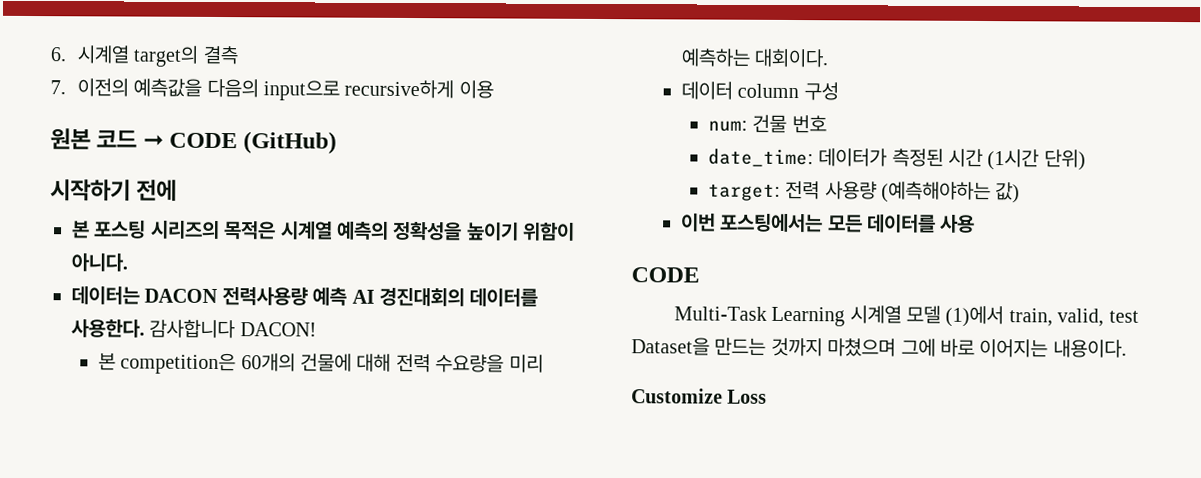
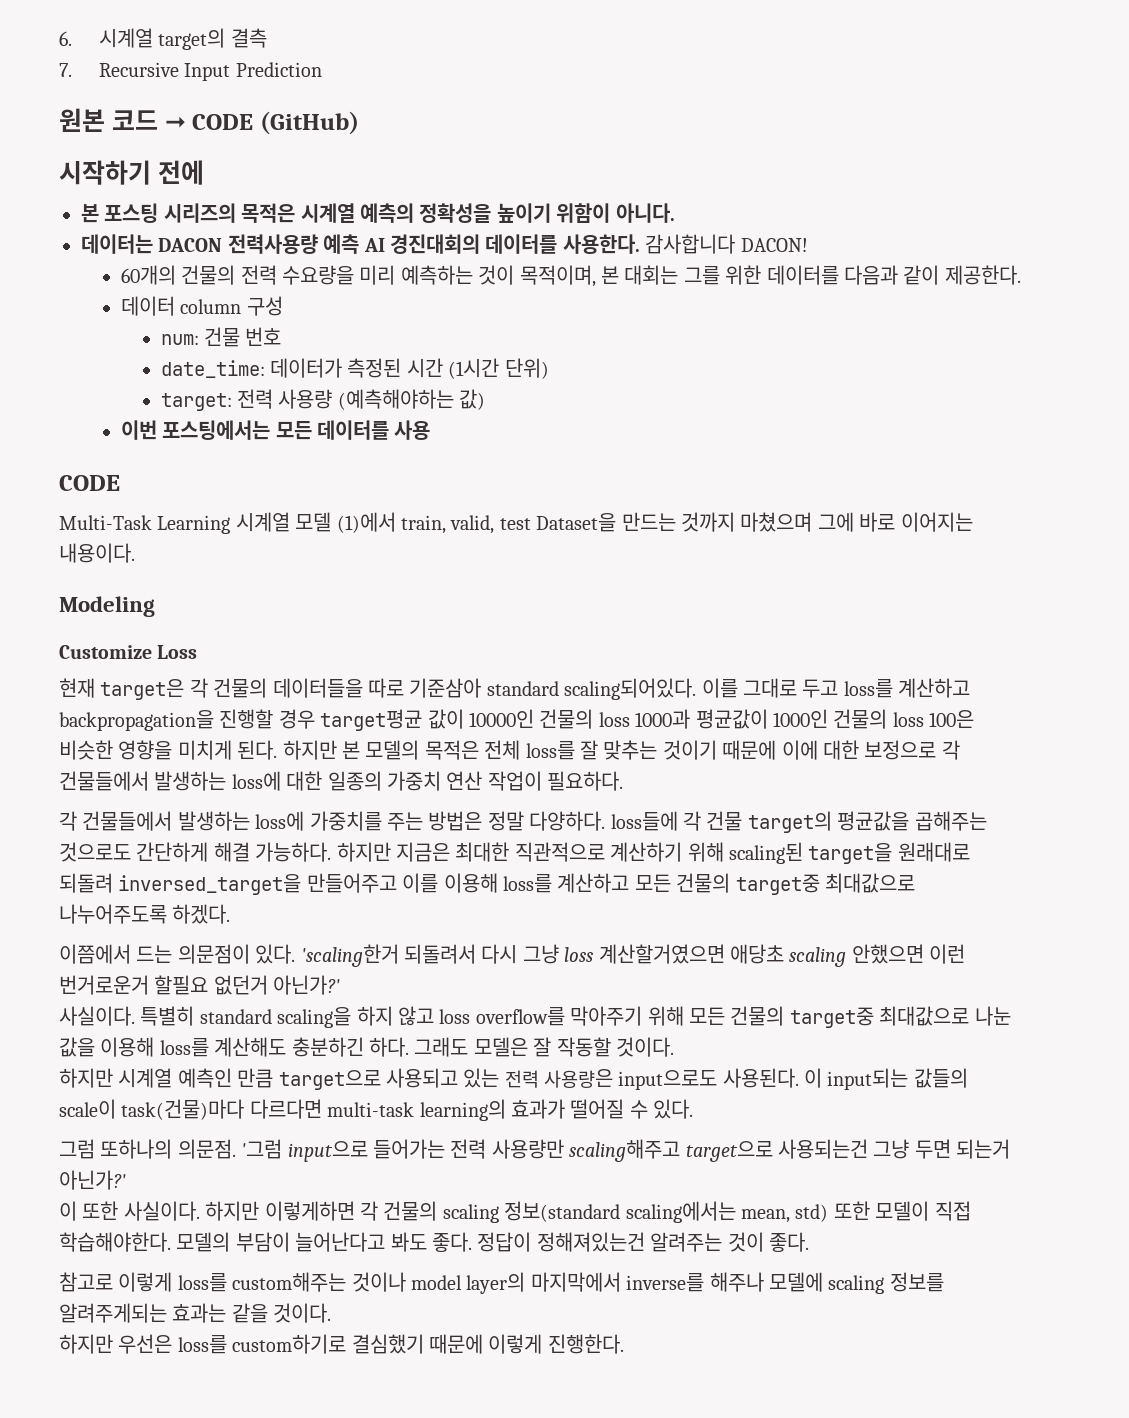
- 7. 이전의 예측값을 다음의 input으로 recursive하게 이용
+ 7. Recursive Input Prediction
- 본 competition은 60개의 건물에 대해 전력 수요량을 미리 예측하는 대회이다.
+ 60개의 건물의 전력 수요량을 미리 예측하는 것이 목적이며, 본 대회는 그를 위한 데이터를 다음과 같이 제공한다.
+ Modeling
+ 현재 target은 각 건물의 데이터들을 따로 기준삼아 standard scaling되어있다. 이를 그대로 두고 loss를 계산하고 backpropagation을 진행할 경우 target평균 값이 10000인 건물의 loss 1000과 평균값이 1000인 건물의 loss 100은 비슷한 영향을 미치게 된다. 하지만 본 모델의 목적은 전체 loss를 잘 맞추는 것이기 때문에 이에 대한 보정으로 각 건물들에서 발생하는 loss에 대한 일종의 가중치 연산 작업이 필요하다.
+ 각 건물들에서 발생하는 loss에 가중치를 주는 방법은 정말 다양하다. loss들에 각 건물 target의 평균값을 곱해주는 것으로도 간단하게 해결 가능하다. 하지만 지금은 최대한 직관적으로 계산하기 위해 scaling된 target을 원래대로 되돌려 inversed_target을 만들어주고 이를 이용해 loss를 계산하고 모든 건물의 target중 최대값으로 나누어주도록 하겠다.
+ 이쯤에서 드는 의문점이 있다. 'scaling한거 되돌려서 다시 그냥 loss 계산할거였으면 애당초 scaling 안했으면 이런 번거로운거 할필요 없던거 아닌가?'
+ 사실이다. 특별히 standard scaling을 하지 않고 loss overflow를 막아주기 위해 모든 건물의 target중 최대값으로 나눈 값을 이용해 loss를 계산해도 충분하긴 하다. 그래도 모델은 잘 작동할 것이다.
+ 하지만 시계열 예측인 만큼 target으로 사용되고 있는 전력 사용량은 input으로도 사용된다. 이 input되는 값들의 scale이 task(건물)마다 다르다면 multi-task learning의 효과가 떨어질 수 있다.
+ 그럼 또하나의 의문점. '그럼 input으로 들어가는 전력 사용량만 scaling해주고 target으로 사용되는건 그냥 두면 되는거 아닌가?'
+ 이 또한 사실이다. 하지만 이렇게하면 각 건물의 scaling 정보(standard scaling에서는 mean, std) 또한 모델이 직접 학습해야한다. 모델의 부담이 늘어난다고 봐도 좋다. 정답이 정해져있는건 알려주는 것이 좋다.
+ 참고로 이렇게 loss를 custom해주는 것이나 model layer의 마지막에서 inverse를 해주나 모델에 scaling 정보를 알려주게되는 효과는 같을 것이다.
+ 하지만 우선은 loss를 custom하기로 결심했기 때문에 이렇게 진행한다.

